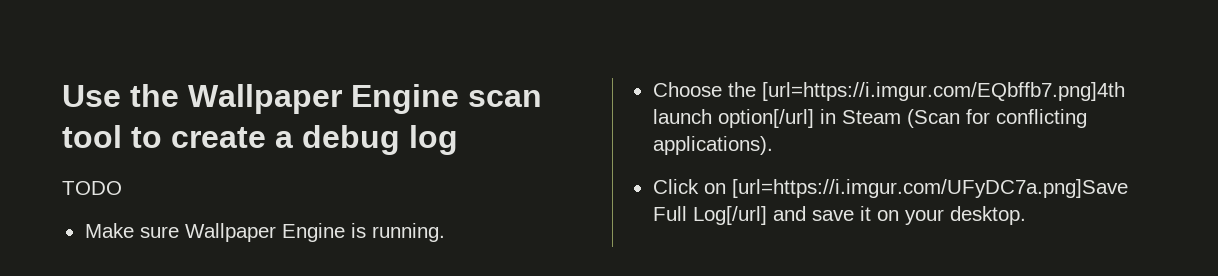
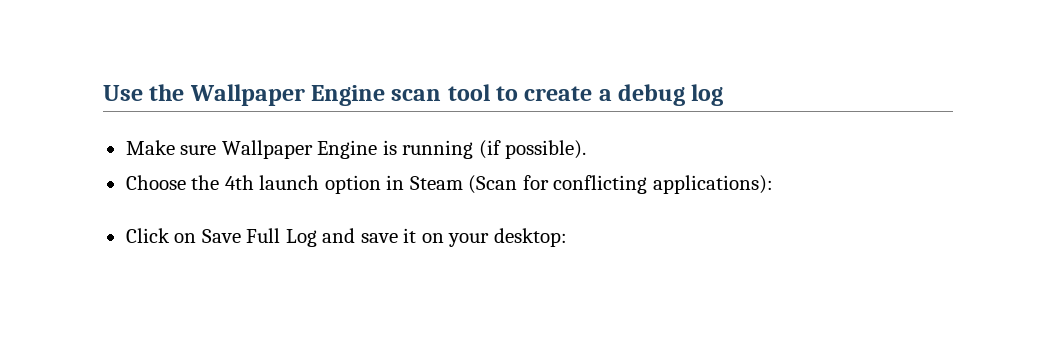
- TODO
- Make sure Wallpaper Engine is running.
+ Make sure Wallpaper Engine is running (if possible).
- Choose the [url=https://i.imgur.com/EQbffb7.png]4th launch option[/url] in Steam (Scan for conflicting applications).
+ Choose the 4th launch option in Steam (Scan for conflicting applications):
- Click on [url=https://i.imgur.com/UFyDC7a.png]Save Full Log[/url] and save it on your desktop.
+ Click on Save Full Log and save it on your desktop:

